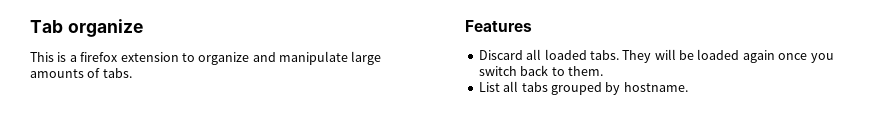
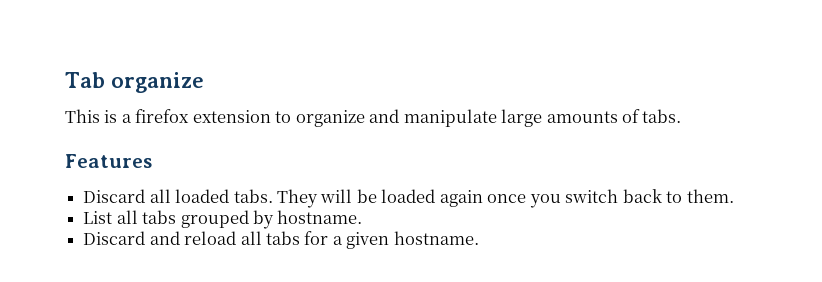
+ Discard and reload all tabs for a given hostname.

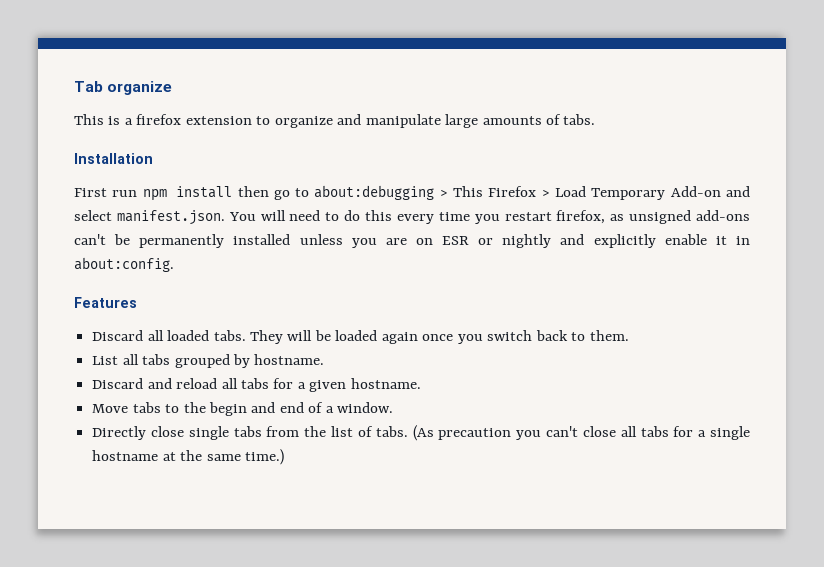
+ Installation
+ First run npm install then go to about:debugging > This Firefox > Load Temporary Add-on and select manifest.json. You will need to do this every time you restart firefox, as unsigned add-ons can't be permanently installed unless you are on ESR or nightly and explicitly enable it in about:config.
+ Move tabs to the begin and end of a window.
+ Directly close single tabs from the list of tabs. (As precaution you can't close all tabs for a single hostname at the same time.)

